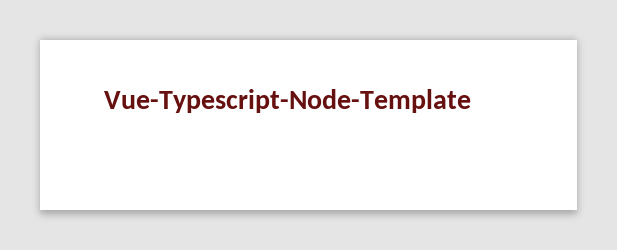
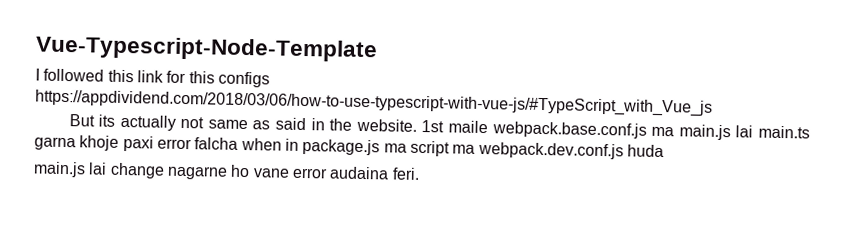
+ I followed this link for this configs https://appdividend.com/2018/03/06/how-to-use-typescript-with-vue-js/#TypeScript_with_Vue_js
+ But its actually not same as said in the website. 1st maile webpack.base.conf.js ma main.js lai main.ts garna khoje paxi error falcha when in package.js ma script ma webpack.dev.conf.js huda
+ main.js lai change nagarne ho vane error audaina feri.

